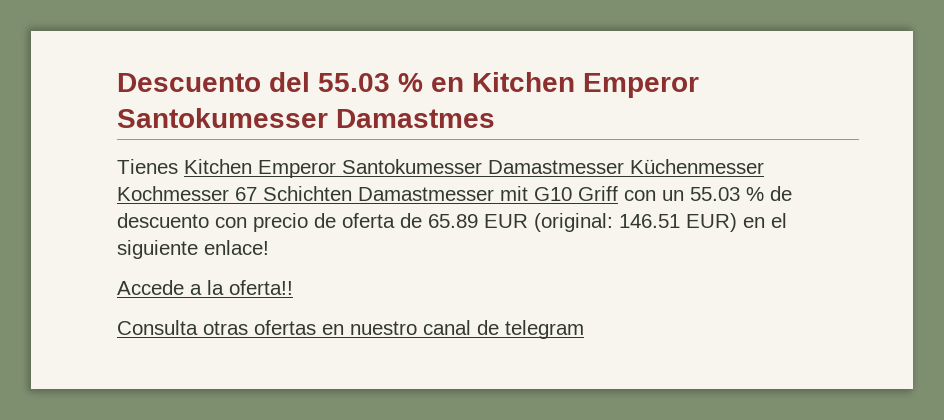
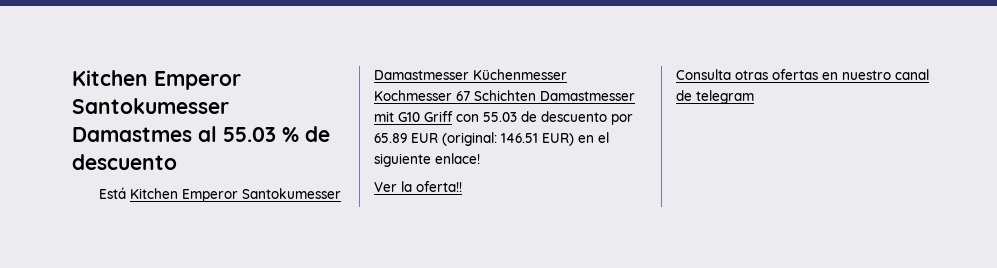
- Descuento del 55.03 % en Kitchen Emperor Santokumesser Damastmes
- Tienes Kitchen Emperor Santokumesser Damastmesser Küchenmesser Kochmesser 67 Schichten Damastmesser mit G10 Griff con un 55.03 % de descuento con precio de oferta de 65.89 EUR (original: 146.51 EUR) en el siguiente enlace!
+ Kitchen Emperor Santokumesser Damastmes al 55.03 % de descuento
+ Está Kitchen Emperor Santokumesser Damastmesser Küchenmesser Kochmesser 67 Schichten Damastmesser mit G10 Griff con 55.03 de descuento por 65.89 EUR (original: 146.51 EUR) en el siguiente enlace!
- Accede a la oferta!!
+ Ver la oferta!!

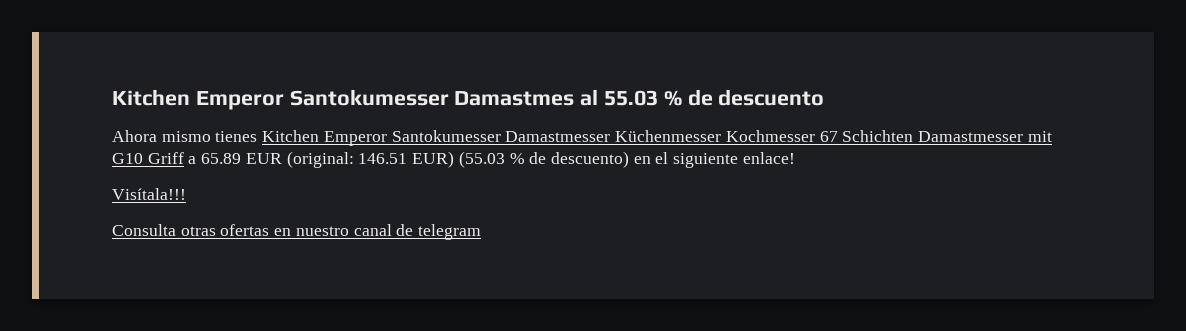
- Está Kitchen Emperor Santokumesser Damastmesser Küchenmesser Kochmesser 67 Schichten Damastmesser mit G10 Griff con 55.03 de descuento por 65.89 EUR (original: 146.51 EUR) en el siguiente enlace!
+ Ahora mismo tienes Kitchen Emperor Santokumesser Damastmesser Küchenmesser Kochmesser 67 Schichten Damastmesser mit G10 Griff a 65.89 EUR (original: 146.51 EUR) (55.03 % de descuento) en el siguiente enlace!
- Ver la oferta!!
+ Visítala!!!

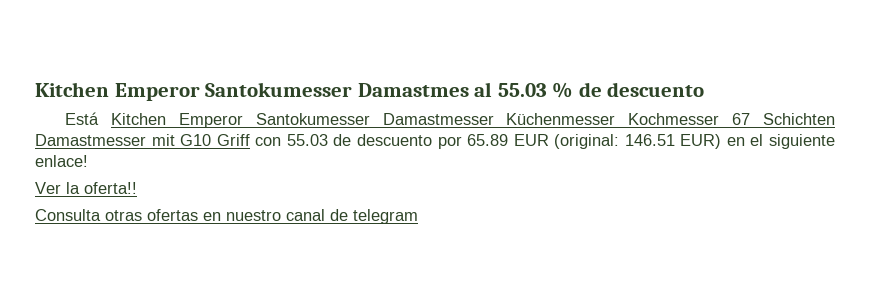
- Ahora mismo tienes Kitchen Emperor Santokumesser Damastmesser Küchenmesser Kochmesser 67 Schichten Damastmesser mit G10 Griff a 65.89 EUR (original: 146.51 EUR) (55.03 % de descuento) en el siguiente enlace!
+ Está Kitchen Emperor Santokumesser Damastmesser Küchenmesser Kochmesser 67 Schichten Damastmesser mit G10 Griff con 55.03 de descuento por 65.89 EUR (original: 146.51 EUR) en el siguiente enlace!
- Visítala!!!
+ Ver la oferta!!

